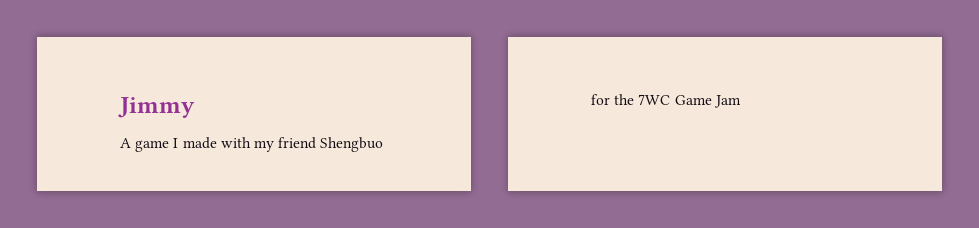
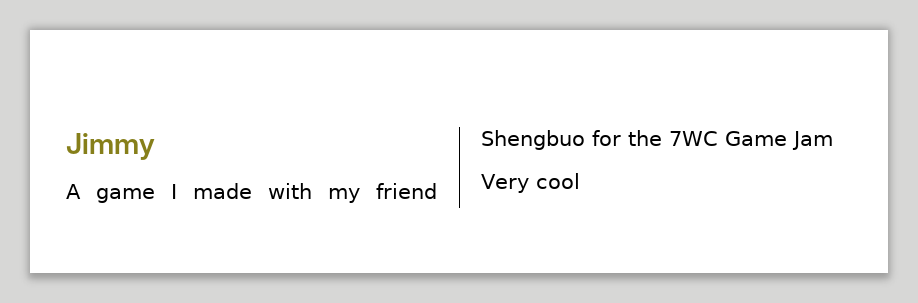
+ Very cool

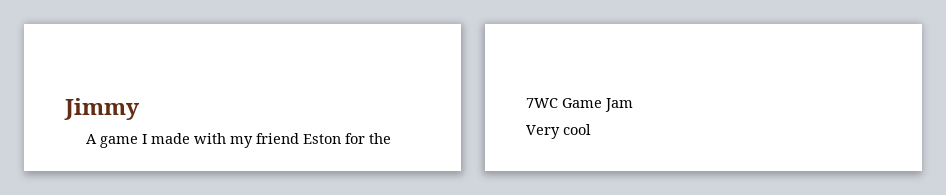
- A game I made with my friend Shengbuo for the 7WC Game Jam
+ A game I made with my friend Eston for the 7WC Game Jam

